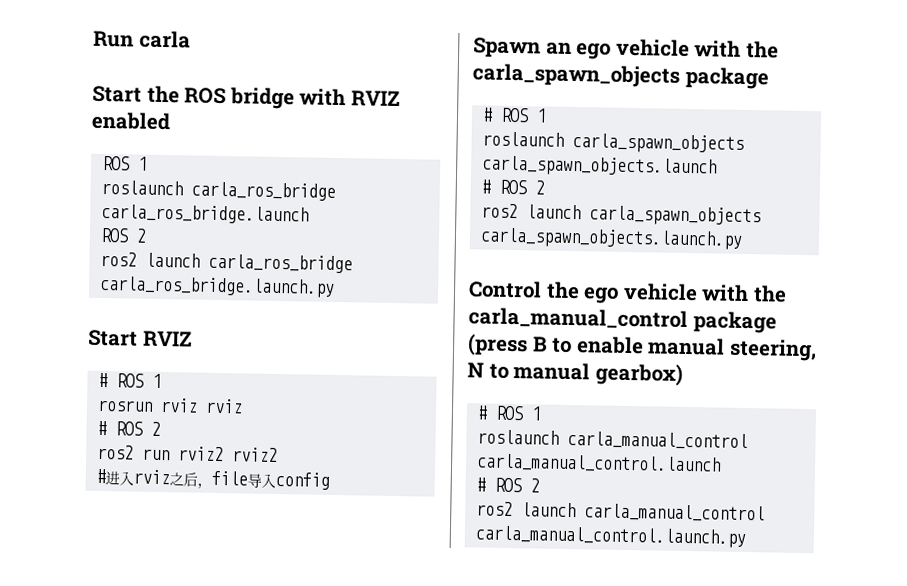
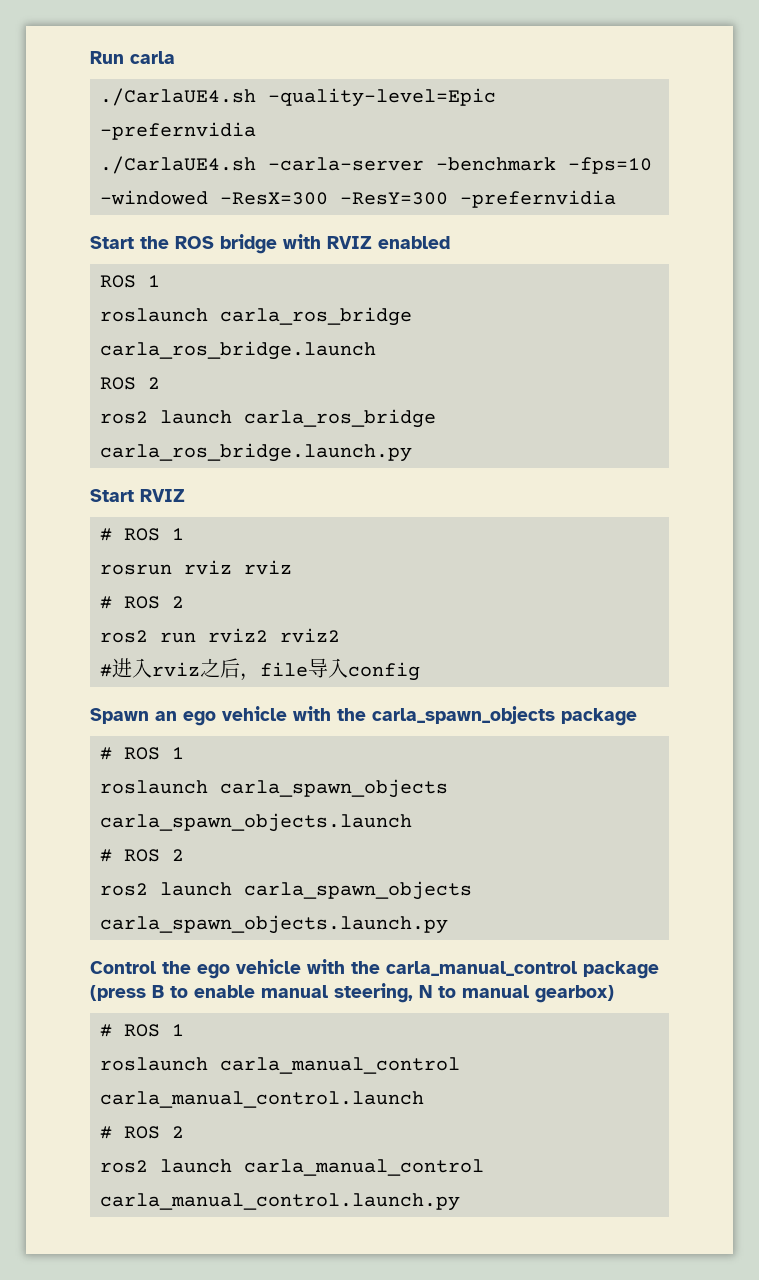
+ ./CarlaUE4.sh -quality-level=Epic -prefernvidia
+ ./CarlaUE4.sh -carla-server -benchmark -fps=10 -windowed -ResX=300 -ResY=300 -prefernvidia

